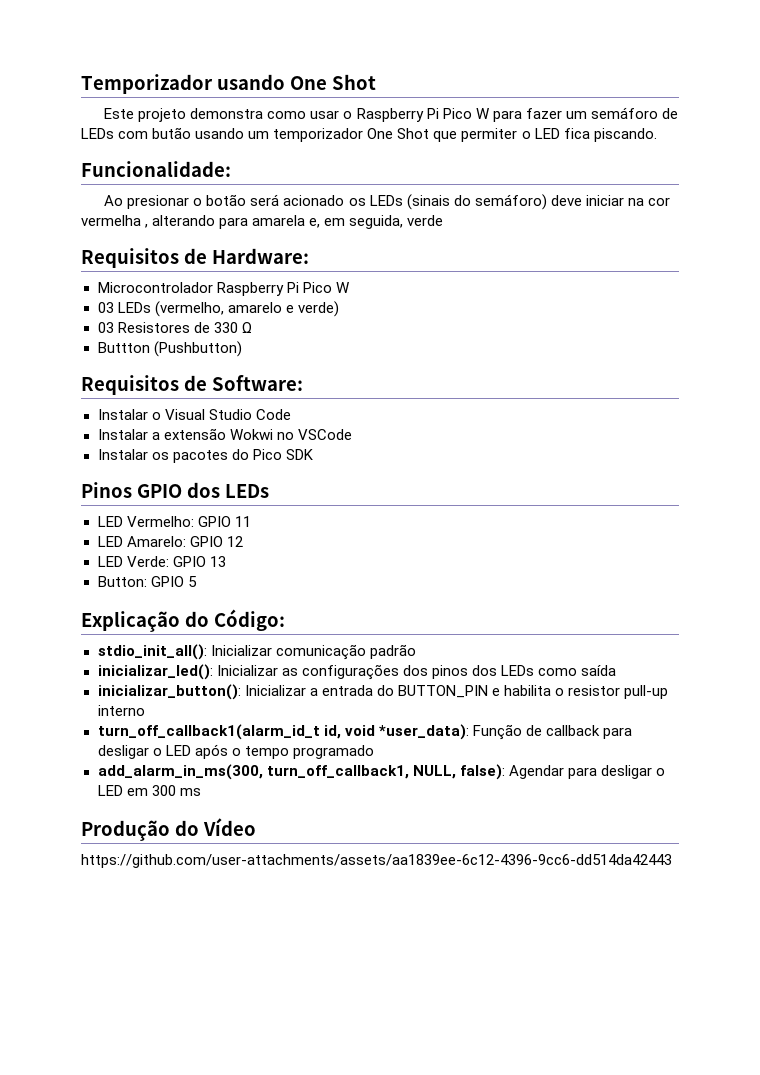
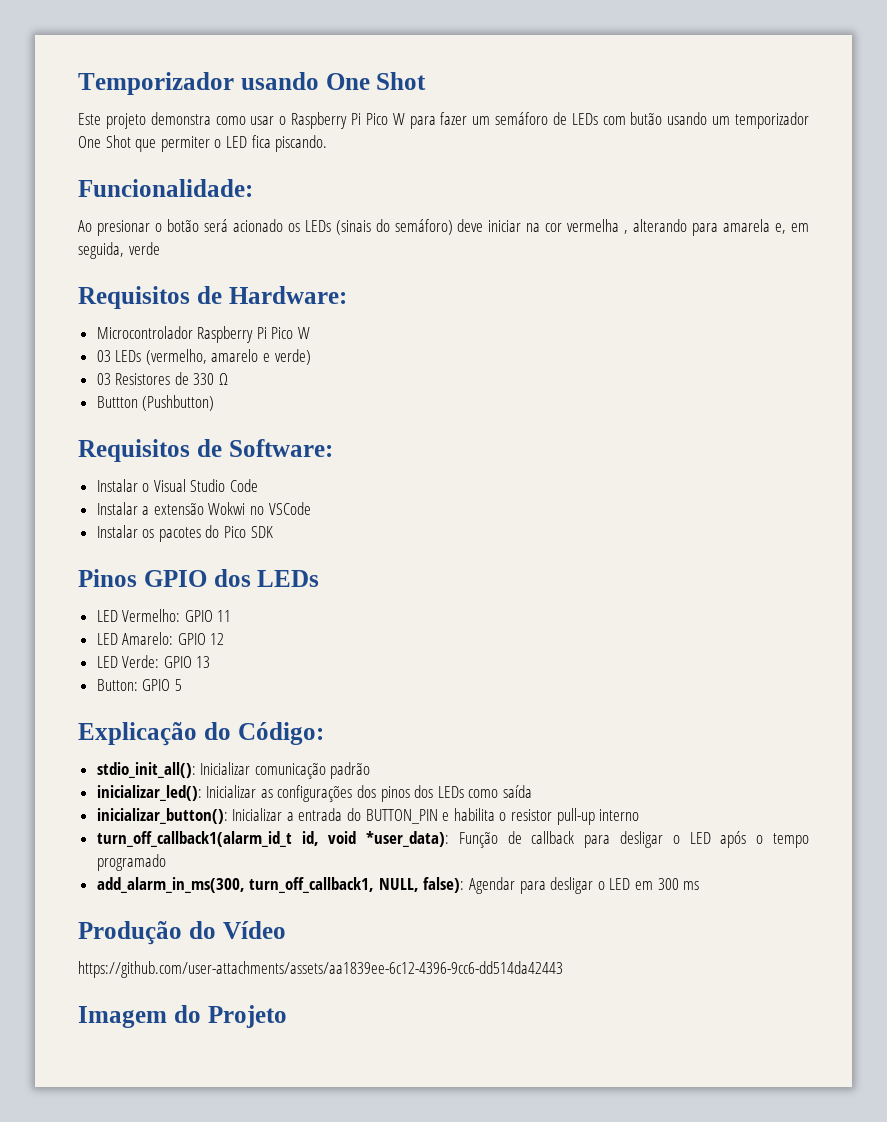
+ Imagem do Projeto

